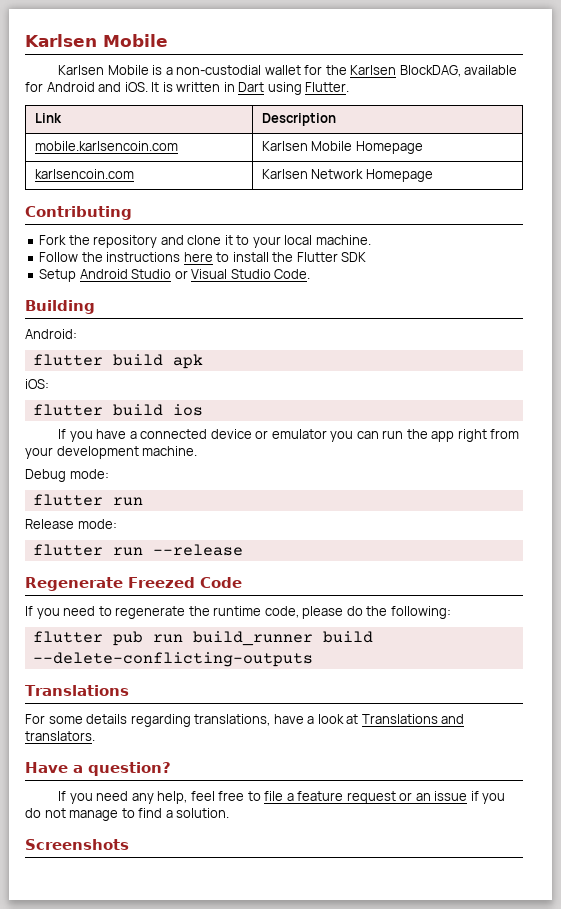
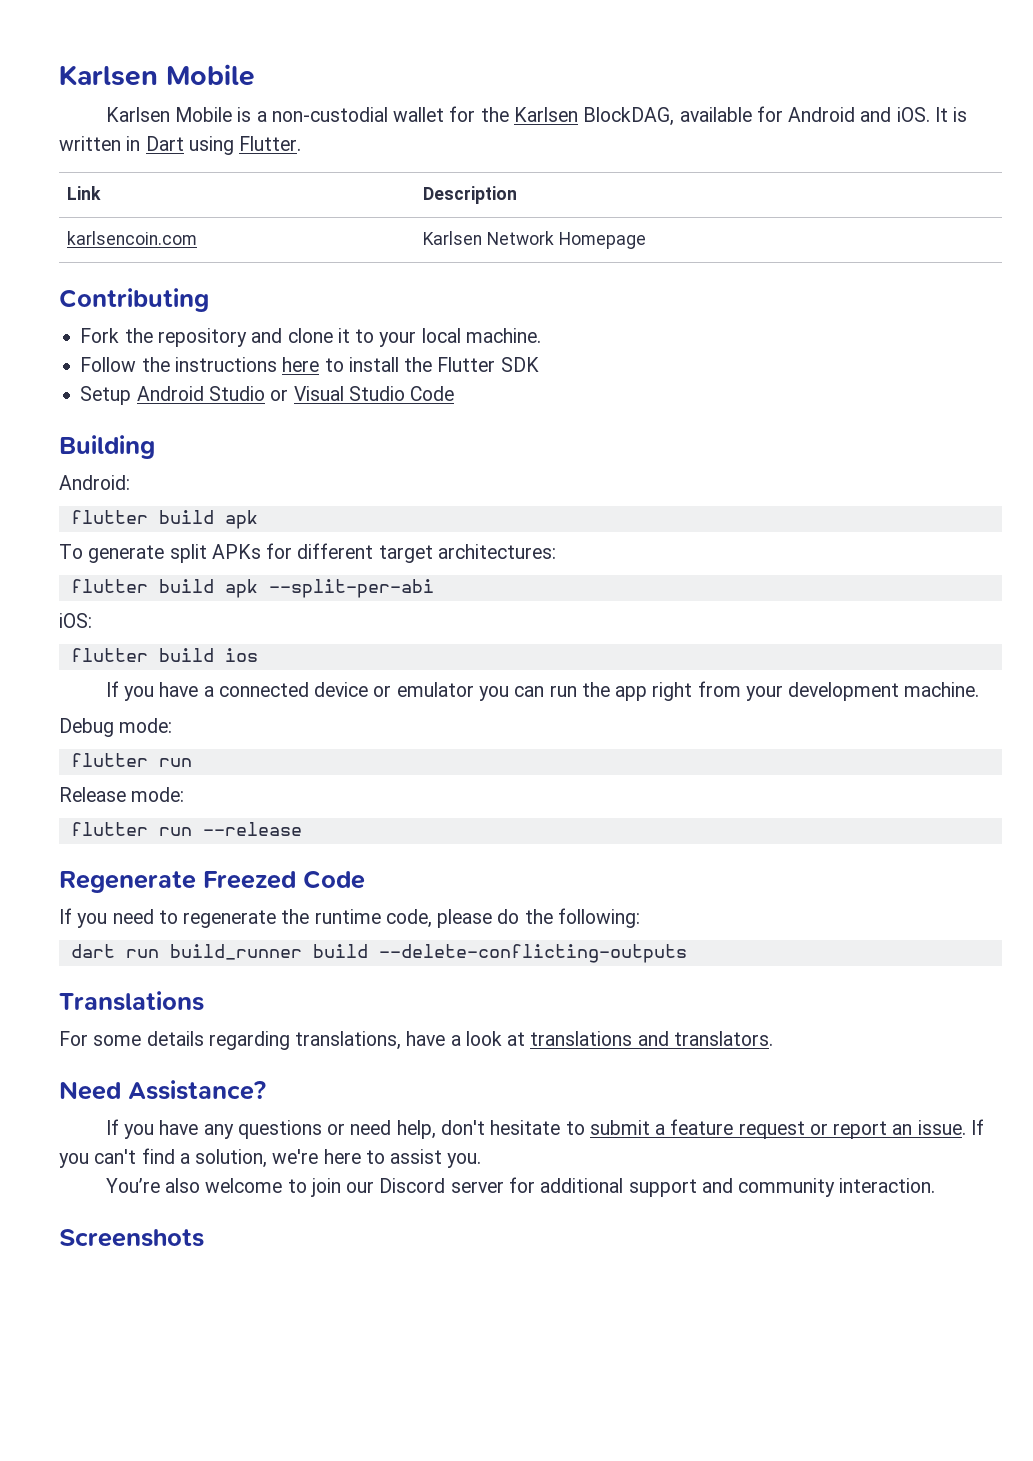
- mobile.karlsencoin.com | Karlsen Mobile Homepage
- Setup Android Studio or Visual Studio Code.
+ Setup Android Studio or Visual Studio Code
+ To generate split APKs for different target architectures:
+ flutter build apk --split-per-abi
- flutter pub run build_runner build --delete-conflicting-outputs
+ dart run build_runner build --delete-conflicting-outputs
- For some details regarding translations, have a look at Translations and translators.
+ For some details regarding translations, have a look at translations and translators.
- Have a question?
- If you need any help, feel free to file a feature request or an issue if you do not manage to find a solution.
+ Need Assistance?
+ If you have any questions or need help, don't hesitate to submit a feature request or report an issue. If you can't find a solution, we're here to assist you.
+ You’re also welcome to join our Discord server for additional support and community interaction.

